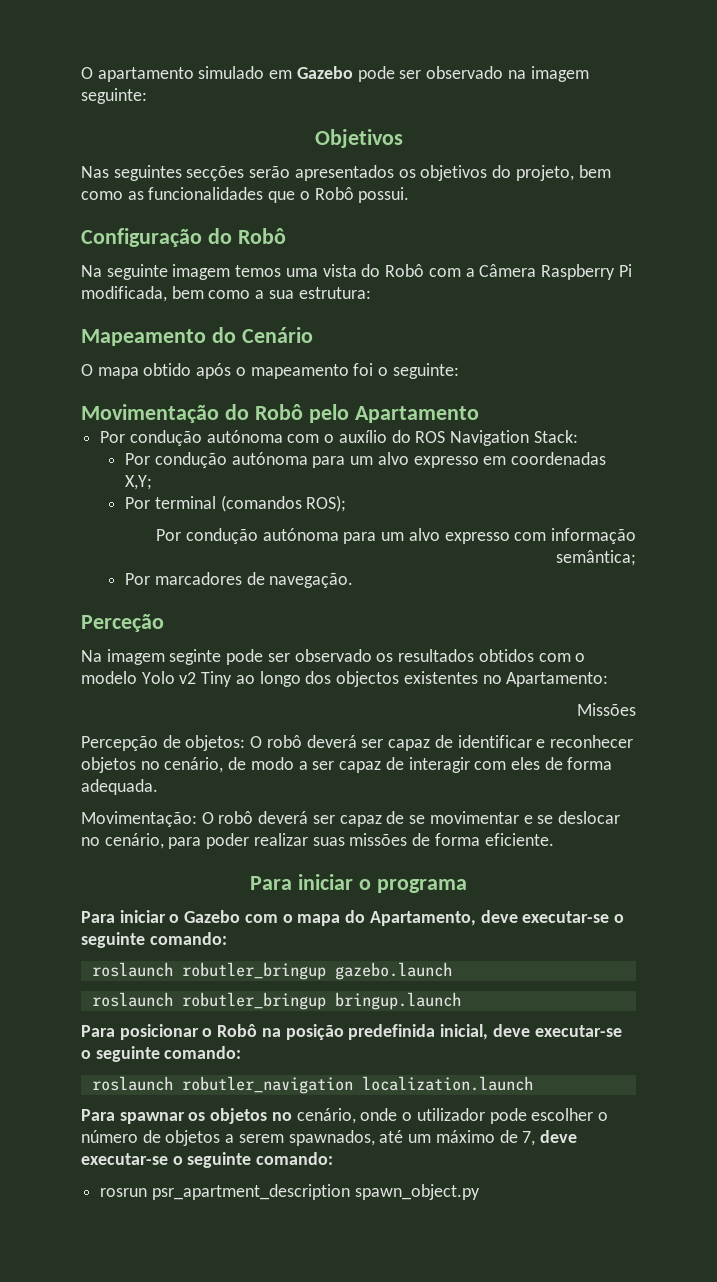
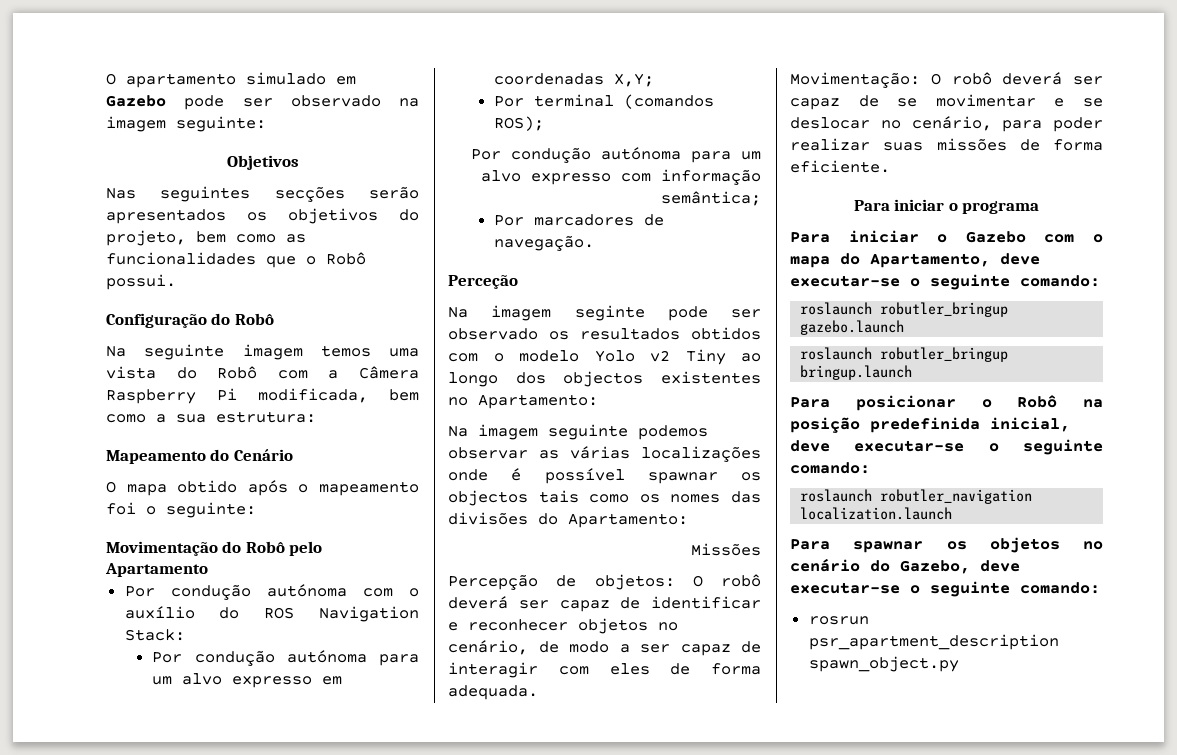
+ Na imagem seguinte podemos observar as várias localizações onde é possível spawnar os objectos tais como os nomes das divisões do Apartamento:
- Para spawnar os objetos no cenário, onde o utilizador pode escolher o número de objetos a serem spawnados, até um máximo de 7, deve executar-se o seguinte comando:
+ Para spawnar os objetos no cenário do Gazebo, deve executar-se o seguinte comando:

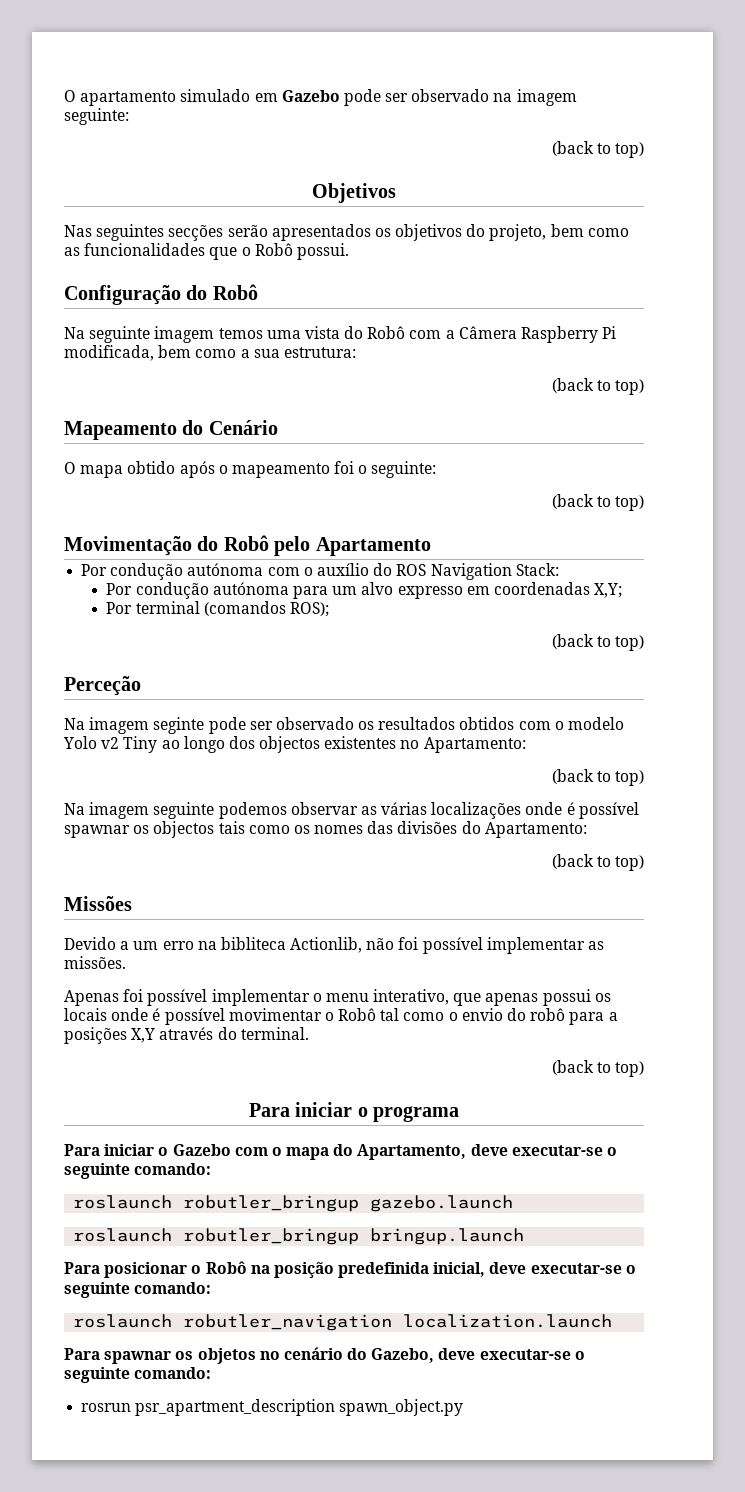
  O apartamento simulado em Gazebo pode ser observado na imagem seguinte:
+ (back to top)
  Na seguinte imagem temos uma vista do Robô com a Câmera Raspberry Pi modificada, bem como a sua estrutura:
+ (back to top)
  O mapa obtido após o mapeamento foi o seguinte:
+ (back to top)
  Por terminal (comandos ROS);
- Por condução autónoma para um alvo expresso com informação semântica;
- Por marcadores de navegação.
+ (back to top)
  Na imagem seginte pode ser observado os resultados obtidos com o modelo Yolo v2 Tiny ao longo dos objectos existentes no Apartamento:
+ (back to top)
  Na imagem seguinte podemos observar as várias localizações onde é possível spawnar os objectos tais como os nomes das divisões do Apartamento:
+ (back to top)
  Missões
- Percepção de objetos: O robô deverá ser capaz de identificar e reconhecer objetos no cenário, de modo a ser capaz de interagir com eles de forma adequada.
- Movimentação: O robô deverá ser capaz de se movimentar e se deslocar no cenário, para poder realizar suas missões de forma eficiente.
+ Devido a um erro na bibliteca Actionlib, não foi possível implementar as missões.
+ Apenas foi possível implementar o menu interativo, que apenas possui os locais onde é possível movimentar o Robô tal como o envio do robô para a posições X,Y através do terminal.
+ (back to top)

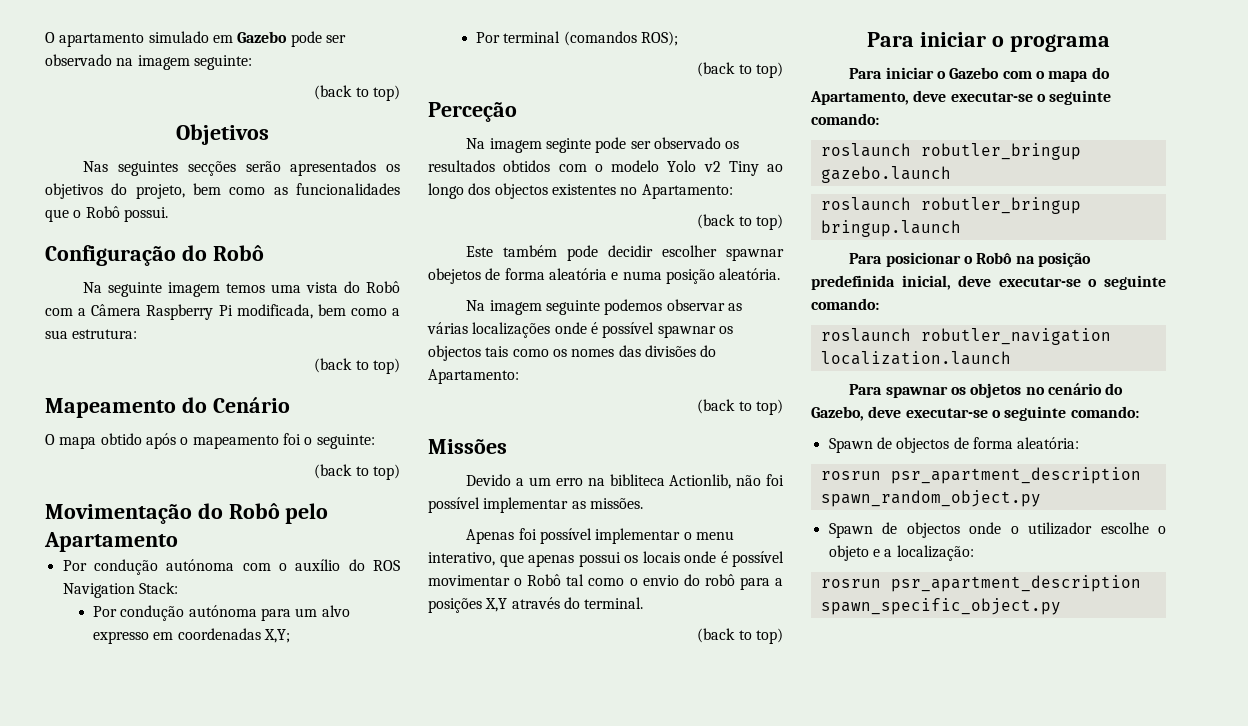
+ Este também pode decidir escolher spawnar obejetos de forma aleatória e numa posição aleatória.
- rosrun psr_apartment_description spawn_object.py
+ Spawn de objectos de forma aleatória:
+ rosrun psr_apartment_description spawn_random_object.py
+ Spawn de objectos onde o utilizador escolhe o objeto e a localização:
+ rosrun psr_apartment_description spawn_specific_object.py

